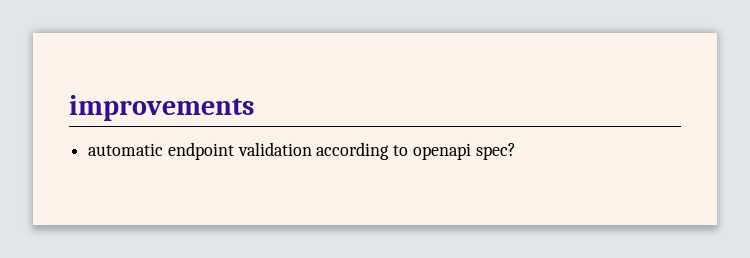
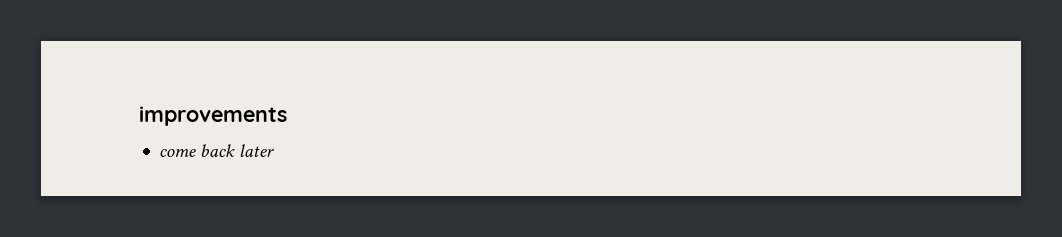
- automatic endpoint validation according to openapi spec?
+ come back later

